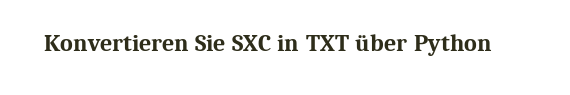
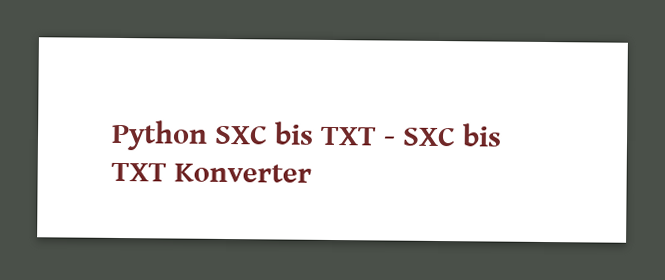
- Konvertieren Sie SXC in TXT über Python
+ Python SXC bis TXT - SXC bis TXT Konverter

